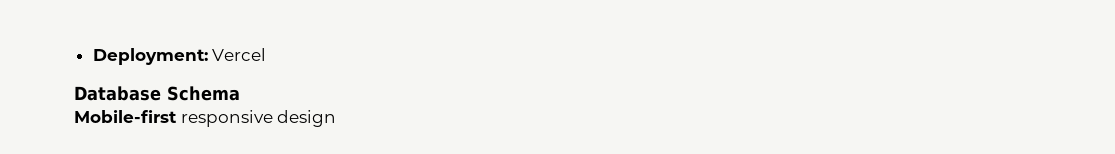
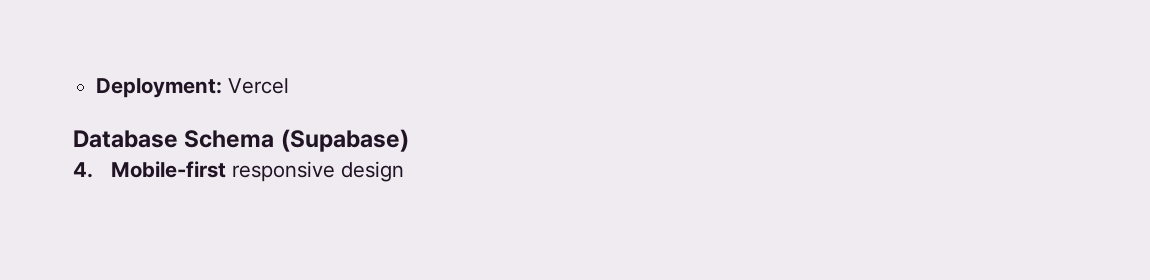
- Database Schema
- Mobile-first responsive design
+ Database Schema (Supabase)
+ 4. Mobile-first responsive design

